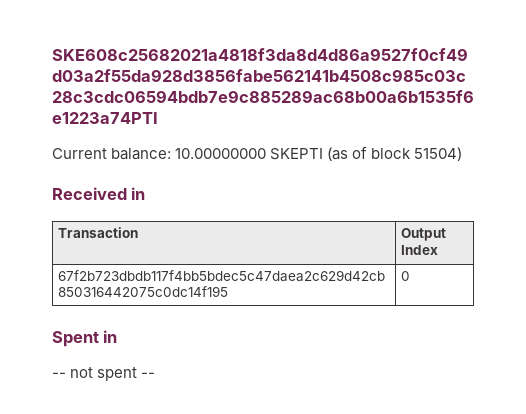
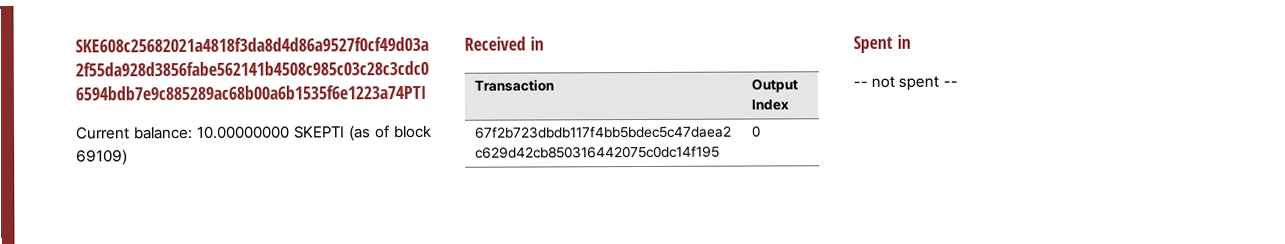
- Current balance: 10.00000000 SKEPTI (as of block 51504)
+ Current balance: 10.00000000 SKEPTI (as of block 69109)

